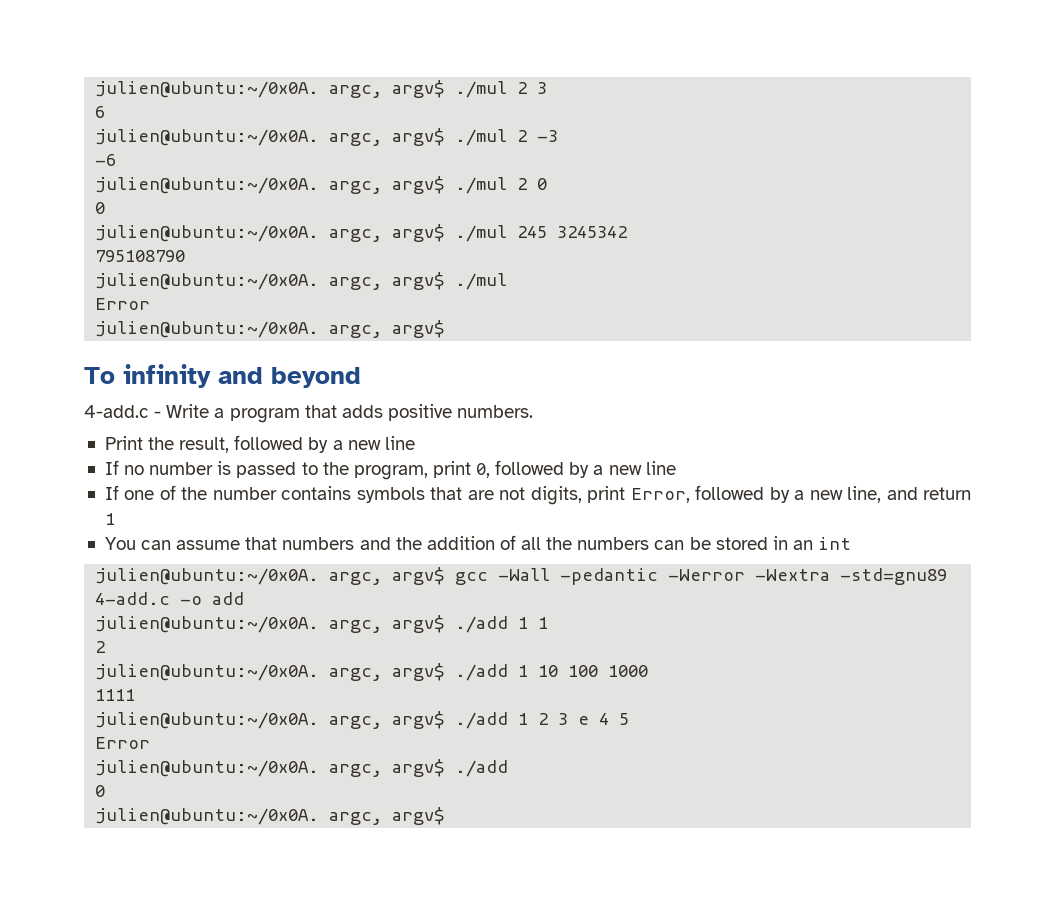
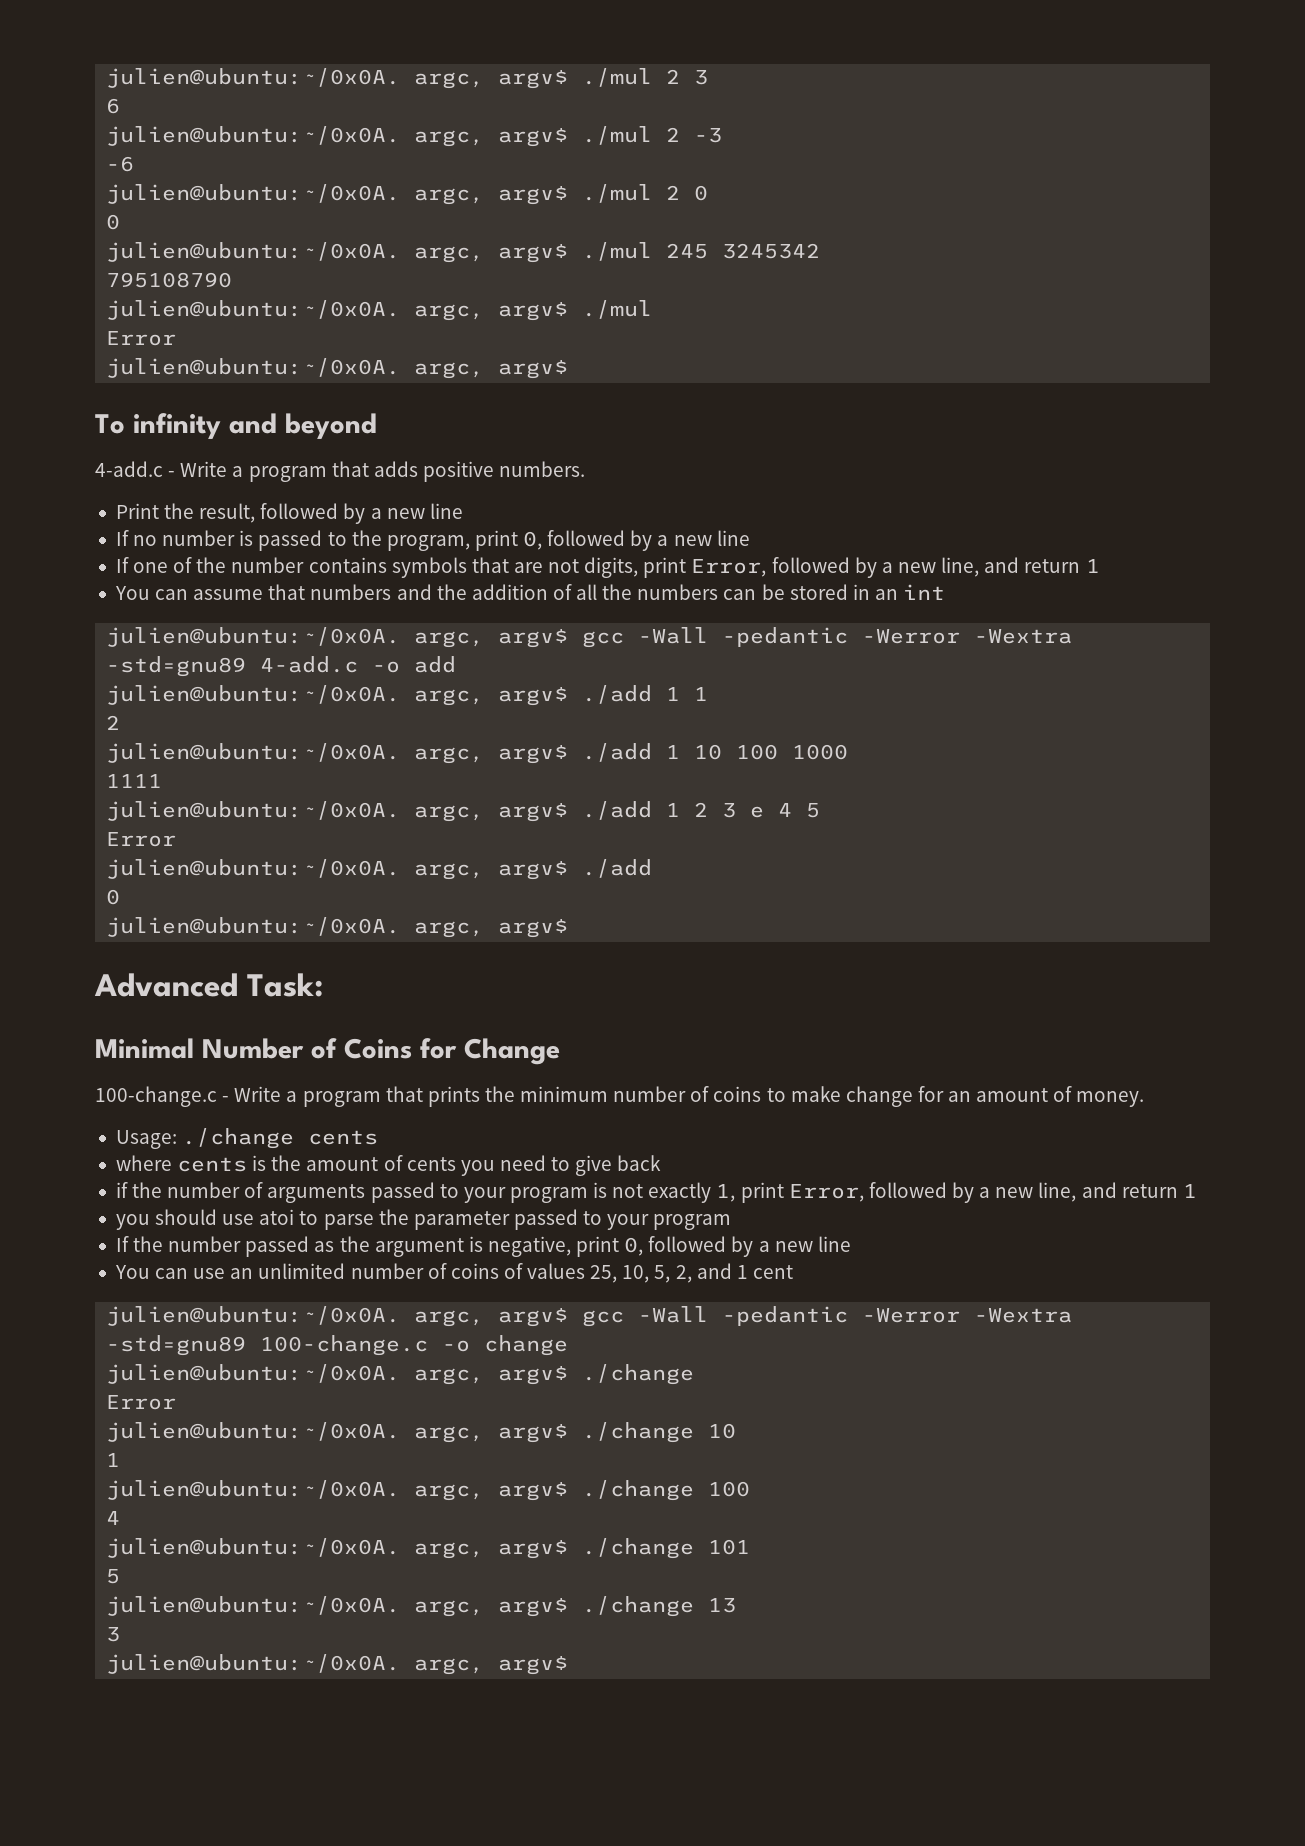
+ Advanced Task:
+ Minimal Number of Coins for Change
+ 100-change.c - Write a program that prints the minimum number of coins to make change for an amount of money.
+ Usage: ./change cents
+ where cents is the amount of cents you need to give back
+ if the number of arguments passed to your program is not exactly 1, print Error, followed by a new line, and return 1
+ you should use atoi to parse the parameter passed to your program
+ If the number passed as the argument is negative, print 0, followed by a new line
+ You can use an unlimited number of coins of values 25, 10, 5, 2, and 1 cent
+ julien@ubuntu:~/0x0A. argc, argv$ gcc -Wall -pedantic -Werror -Wextra -std=gnu89 100-change.c -o change
+ julien@ubuntu:~/0x0A. argc, argv$ ./change
+ Error
+ julien@ubuntu:~/0x0A. argc, argv$ ./change 10
+ 1
+ julien@ubuntu:~/0x0A. argc, argv$ ./change 100
+ 4
+ julien@ubuntu:~/0x0A. argc, argv$ ./change 101
+ 5
+ julien@ubuntu:~/0x0A. argc, argv$ ./change 13
+ 3
+ julien@ubuntu:~/0x0A. argc, argv$

